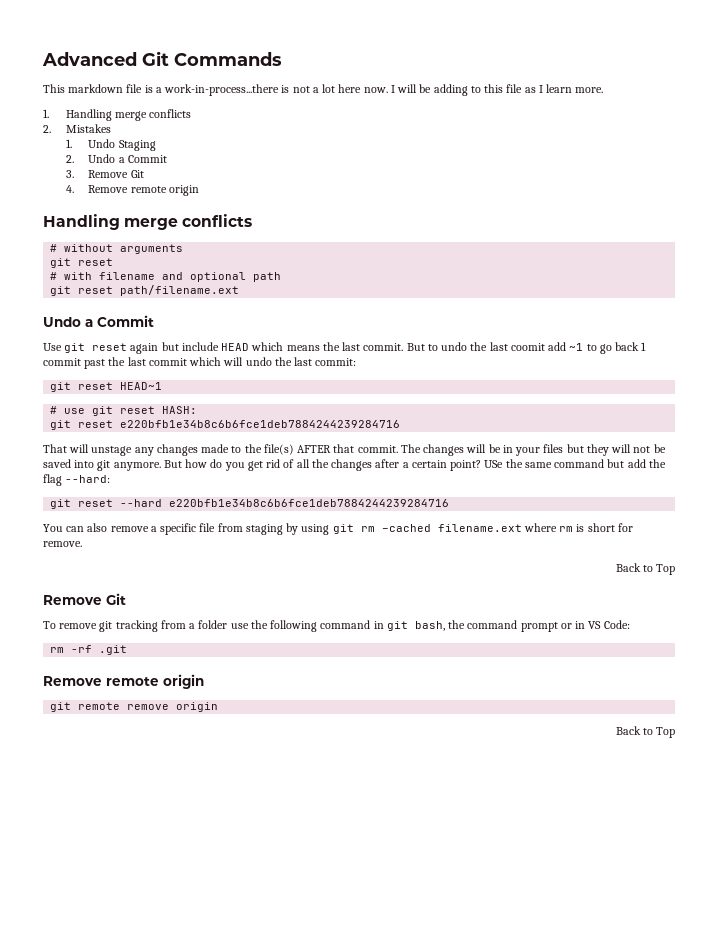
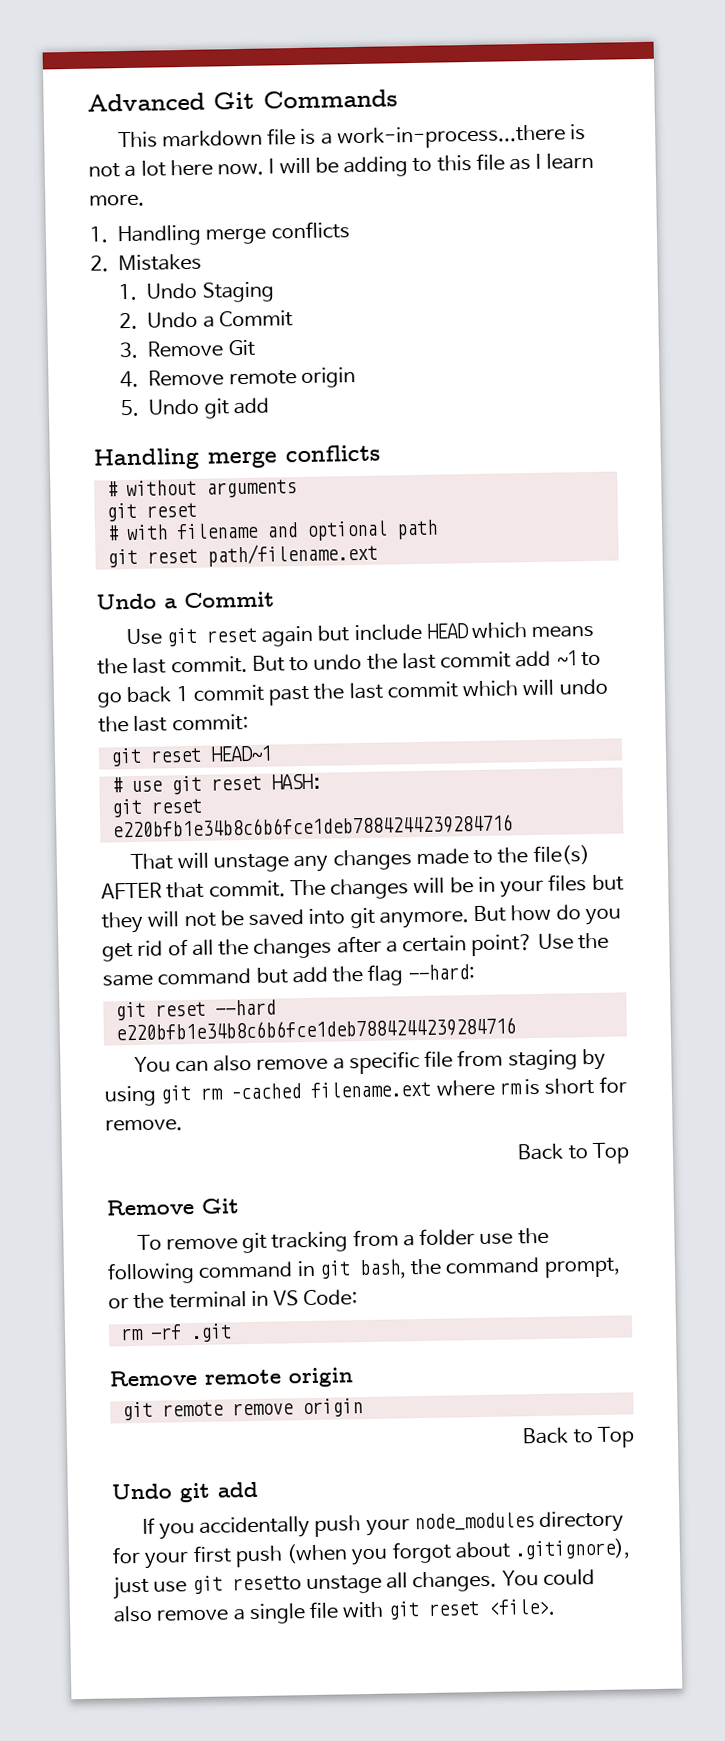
+ 5. Undo git add
- But to undo the last coomit add ~1 to go back 1 commit past the last commit which will undo the last commit:
+ But to undo the last commit add ~1 to go back 1 commit past the last commit which will undo the last commit:
- USe the same command but add the flag --hard:
+ Use the same command but add the flag --hard:
- To remove git tracking from a folder use the following command in git bash, the command prompt or in VS Code:
+ To remove git tracking from a folder use the following command in git bash, the command prompt, or the terminal in VS Code:
  git remote remove origin
  Back to Top
+ Undo git add
+ If you accidentally push your node_modules directory for your first push (when you forgot about .gitignore), just use git resetto unstage all changes. You could also remove a single file with git reset <file>.

